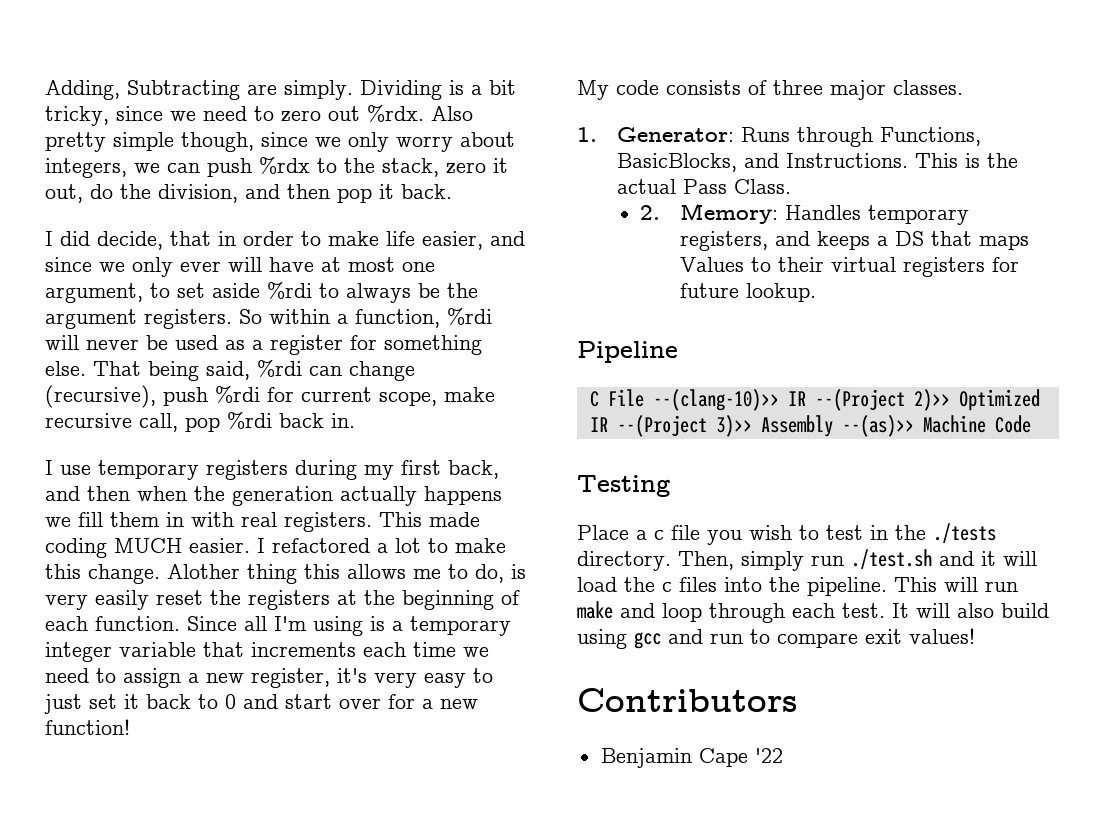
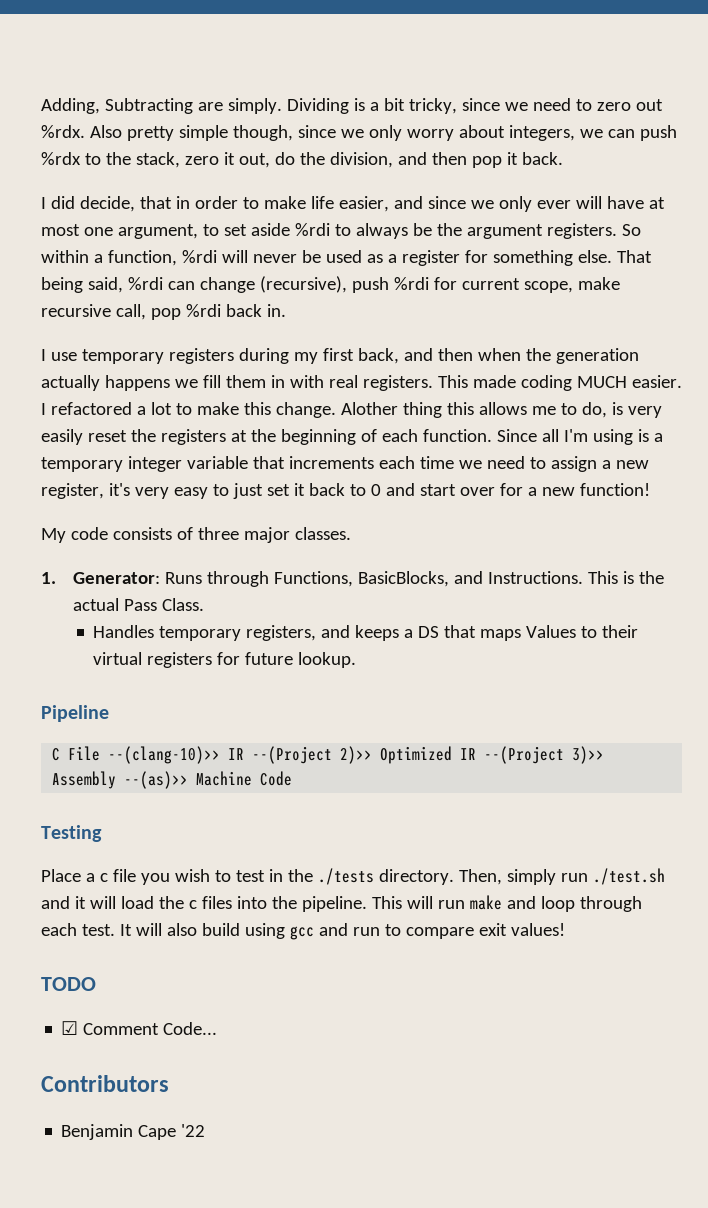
- 2. Memory: Handles temporary registers, and keeps a DS that maps Values to their virtual registers for future lookup.
+ Handles temporary registers, and keeps a DS that maps Values to their virtual registers for future lookup.
+ TODO
+ ☑ Comment Code...

